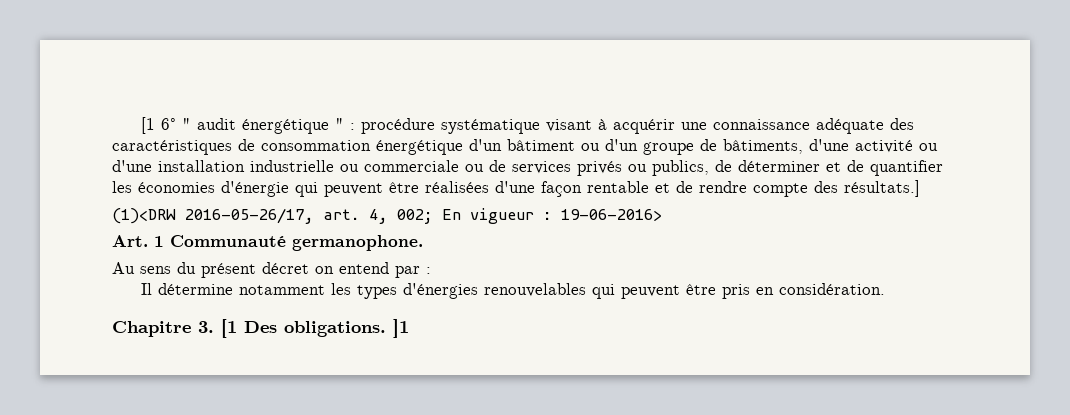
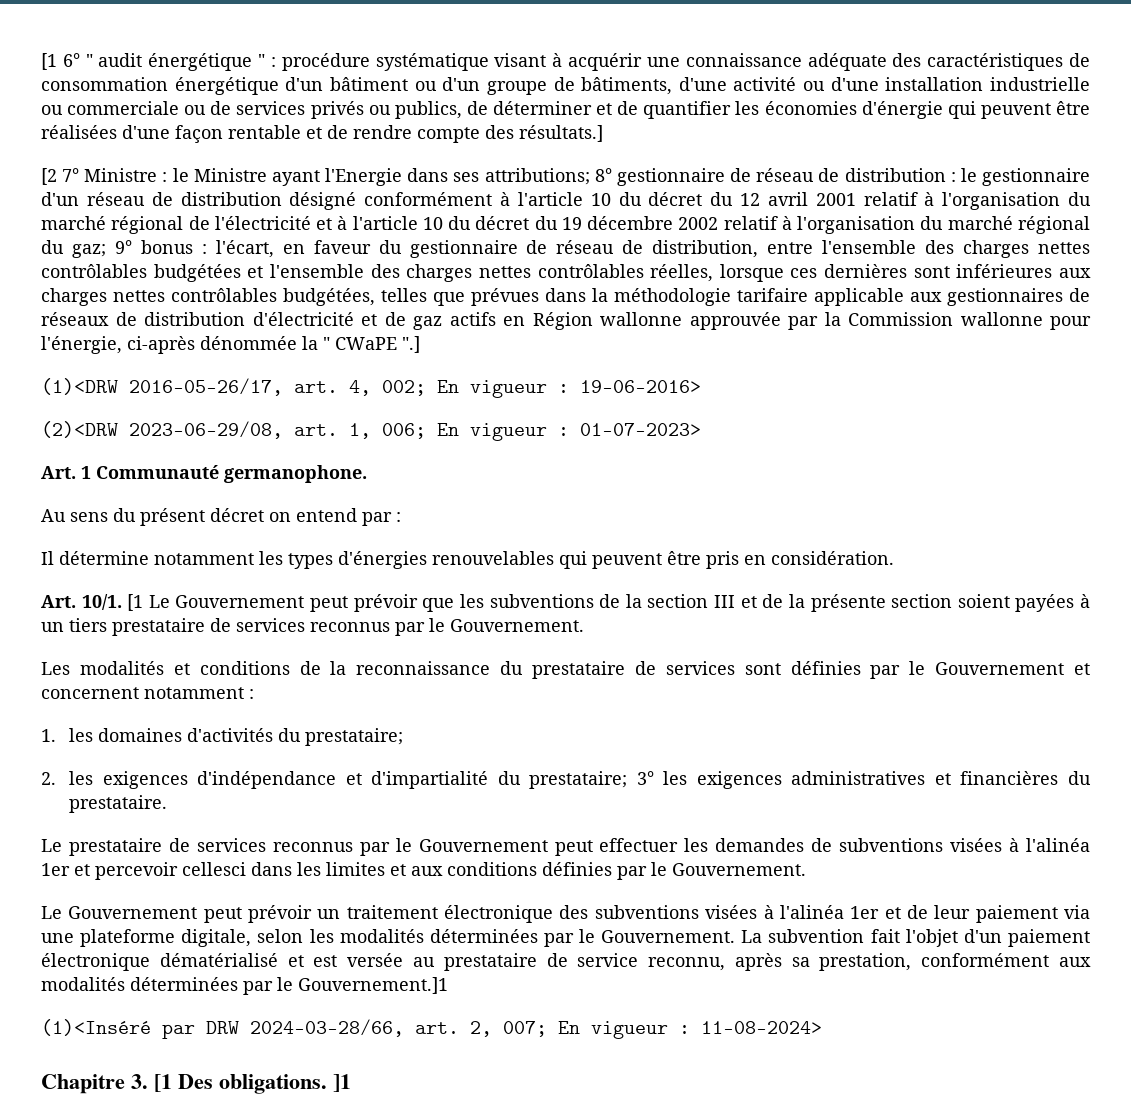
+ [2 7° Ministre : le Ministre ayant l'Energie dans ses attributions; 8° gestionnaire de réseau de distribution : le gestionnaire d'un réseau de distribution désigné conformément à l'article 10 du décret du 12 avril 2001 relatif à l'organisation du marché régional de l'électricité et à l'article 10 du décret du 19 décembre 2002 relatif à l'organisation du marché régional du gaz; 9° bonus : l'écart, en faveur du gestionnaire de réseau de distribution, entre l'ensemble des charges nettes contrôlables budgétées et l'ensemble des charges nettes contrôlables réelles, lorsque ces dernières sont inférieures aux charges nettes contrôlables budgétées, telles que prévues dans la méthodologie tarifaire applicable aux gestionnaires de réseaux de distribution d'électricité et de gaz actifs en Région wallonne approuvée par la Commission wallonne pour l'énergie, ci-après dénommée la " CWaPE ".]
+ (2)<DRW 2023-06-29/08, art. 1, 006; En vigueur : 01-07-2023>
+ Art. 10/1. [1 Le Gouvernement peut prévoir que les subventions de la section III et de la présente section soient payées à un tiers prestataire de services reconnus par le Gouvernement.
+ Les modalités et conditions de la reconnaissance du prestataire de services sont définies par le Gouvernement et concernent notamment :
+ 1. les domaines d'activités du prestataire;
+ 2. les exigences d'indépendance et d'impartialité du prestataire; 3° les exigences administratives et financières du prestataire.
+ Le prestataire de services reconnus par le Gouvernement peut effectuer les demandes de subventions visées à l'alinéa 1er et percevoir cellesci dans les limites et aux conditions définies par le Gouvernement.
+ Le Gouvernement peut prévoir un traitement électronique des subventions visées à l'alinéa 1er et de leur paiement via une plateforme digitale, selon les modalités déterminées par le Gouvernement. La subvention fait l'objet d'un paiement électronique dématérialisé et est versée au prestataire de service reconnu, après sa prestation, conformément aux modalités déterminées par le Gouvernement.]1
+ (1)<Inséré par DRW 2024-03-28/66, art. 2, 007; En vigueur : 11-08-2024>

